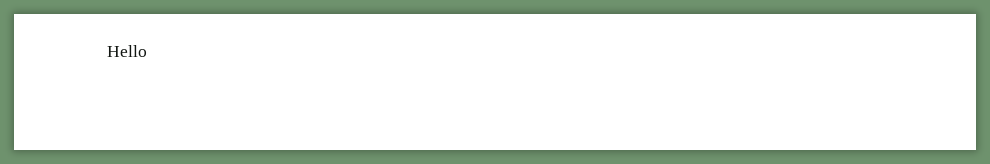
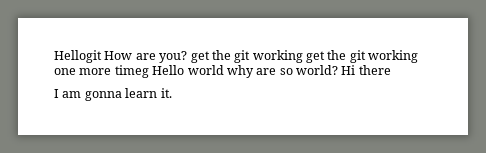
- Hello
+ Hellogit How are you? get the git working get the git working one more timeg Hello world why are so world? Hi there
+ I am gonna learn it.

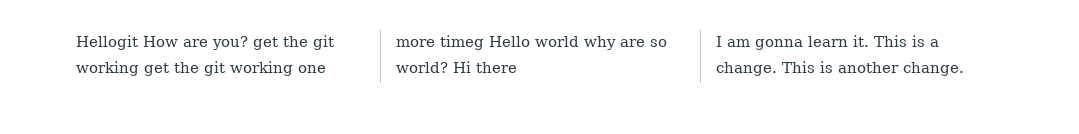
+ This is a change. This is another change.

